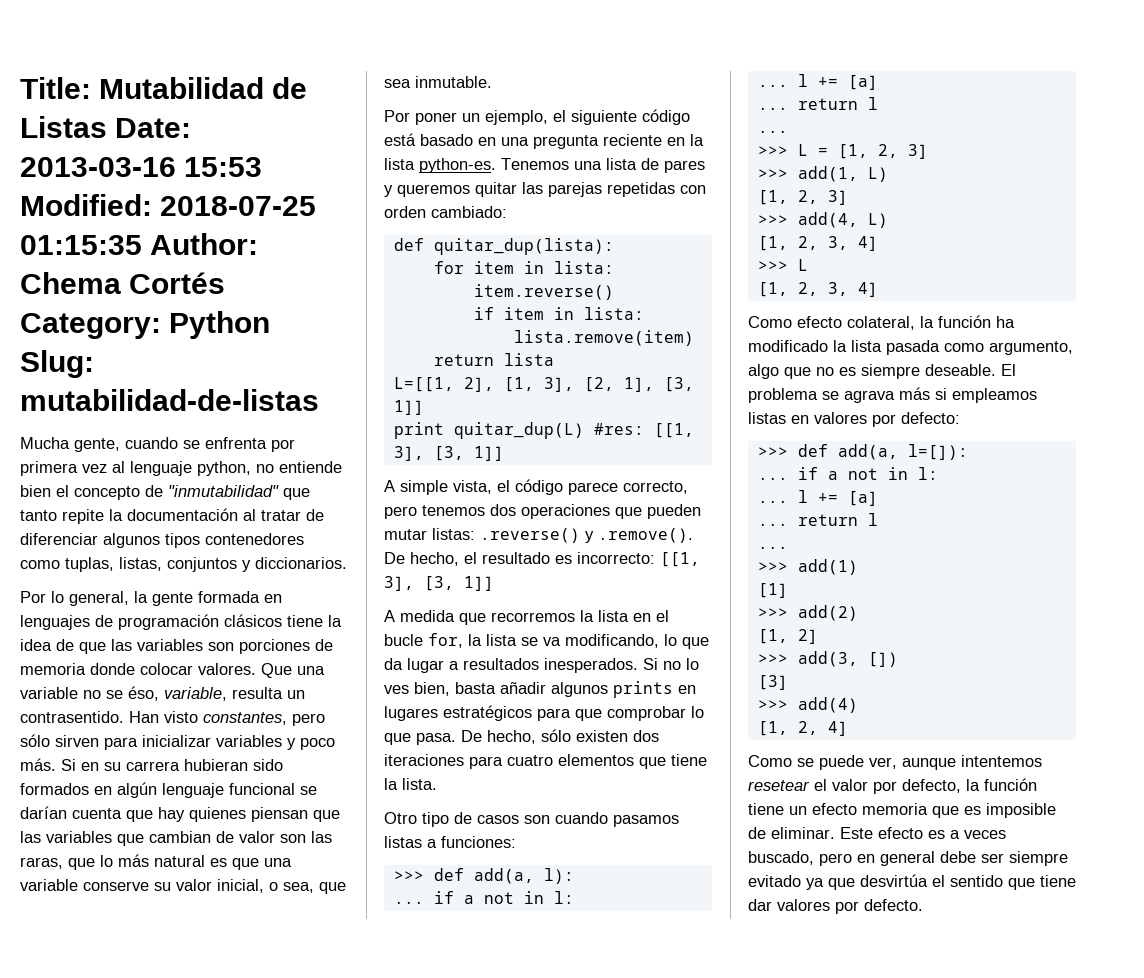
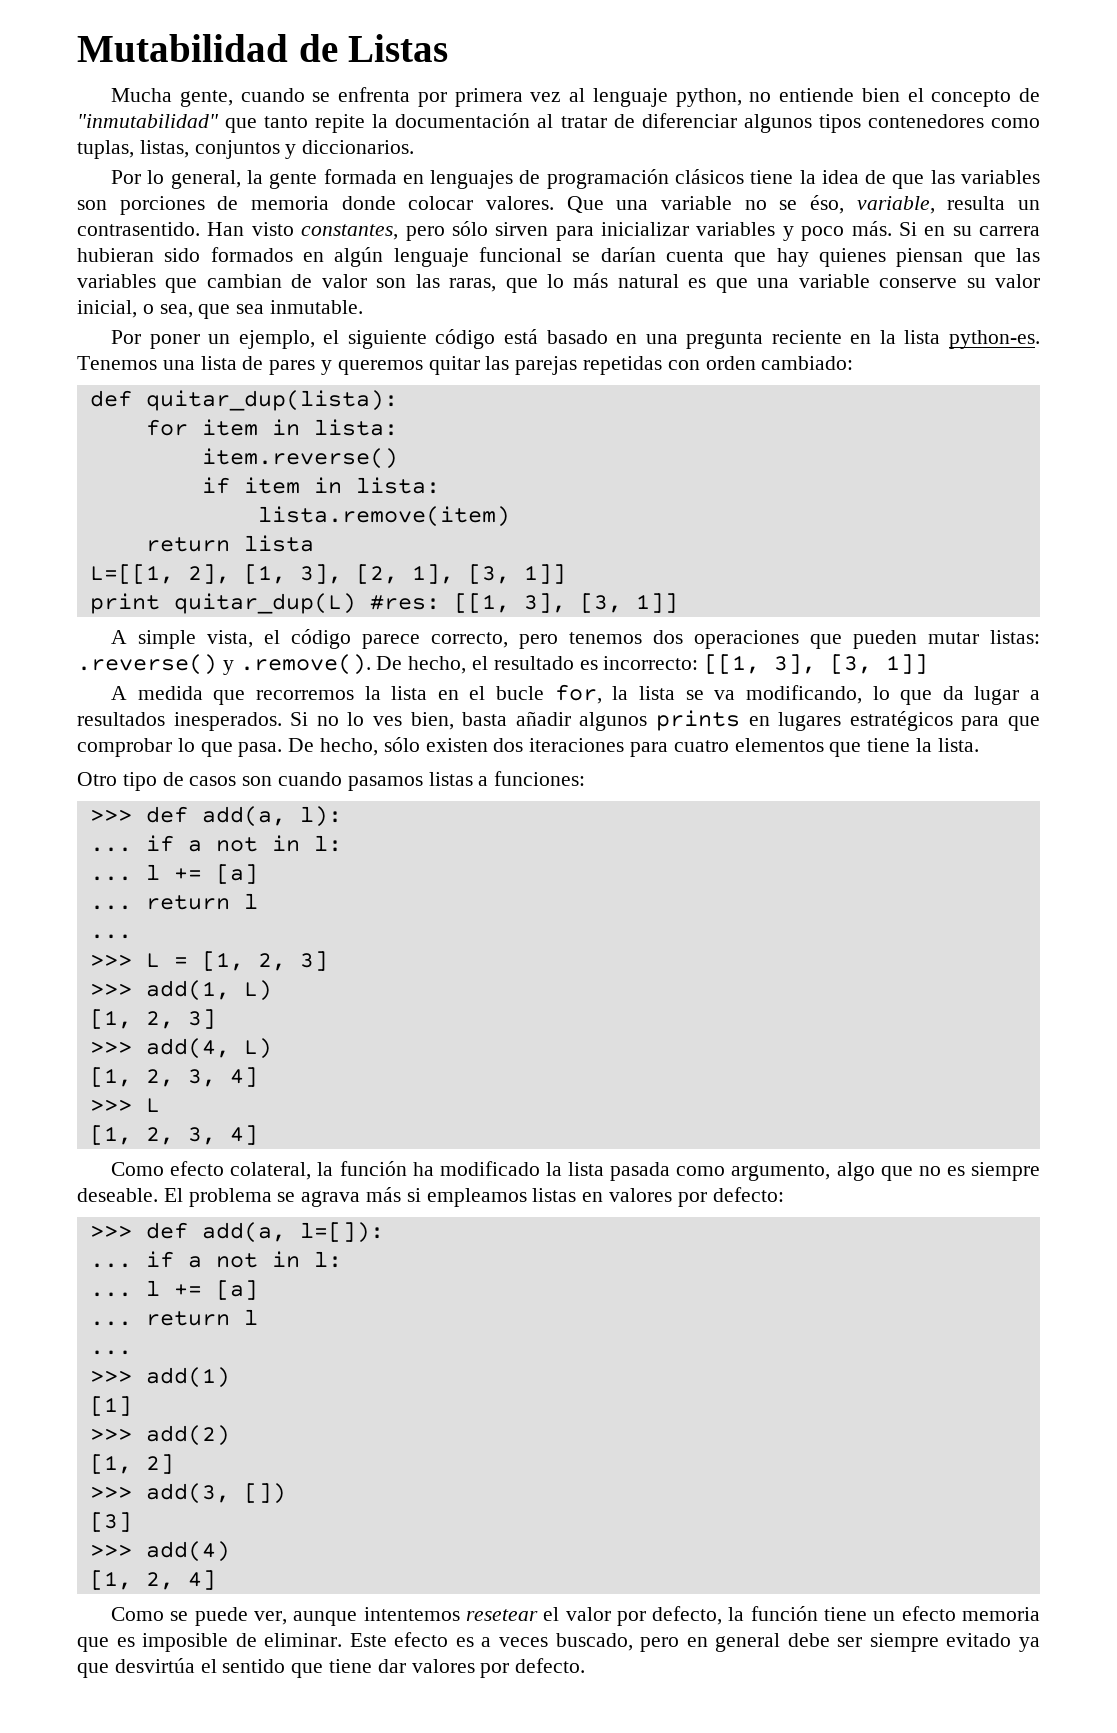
- Title: Mutabilidad de Listas Date: 2013-03-16 15:53 Modified: 2018-07-25 01:15:35 Author: Chema Cortés Category: Python Slug: mutabilidad-de-listas
+ Mutabilidad de Listas

